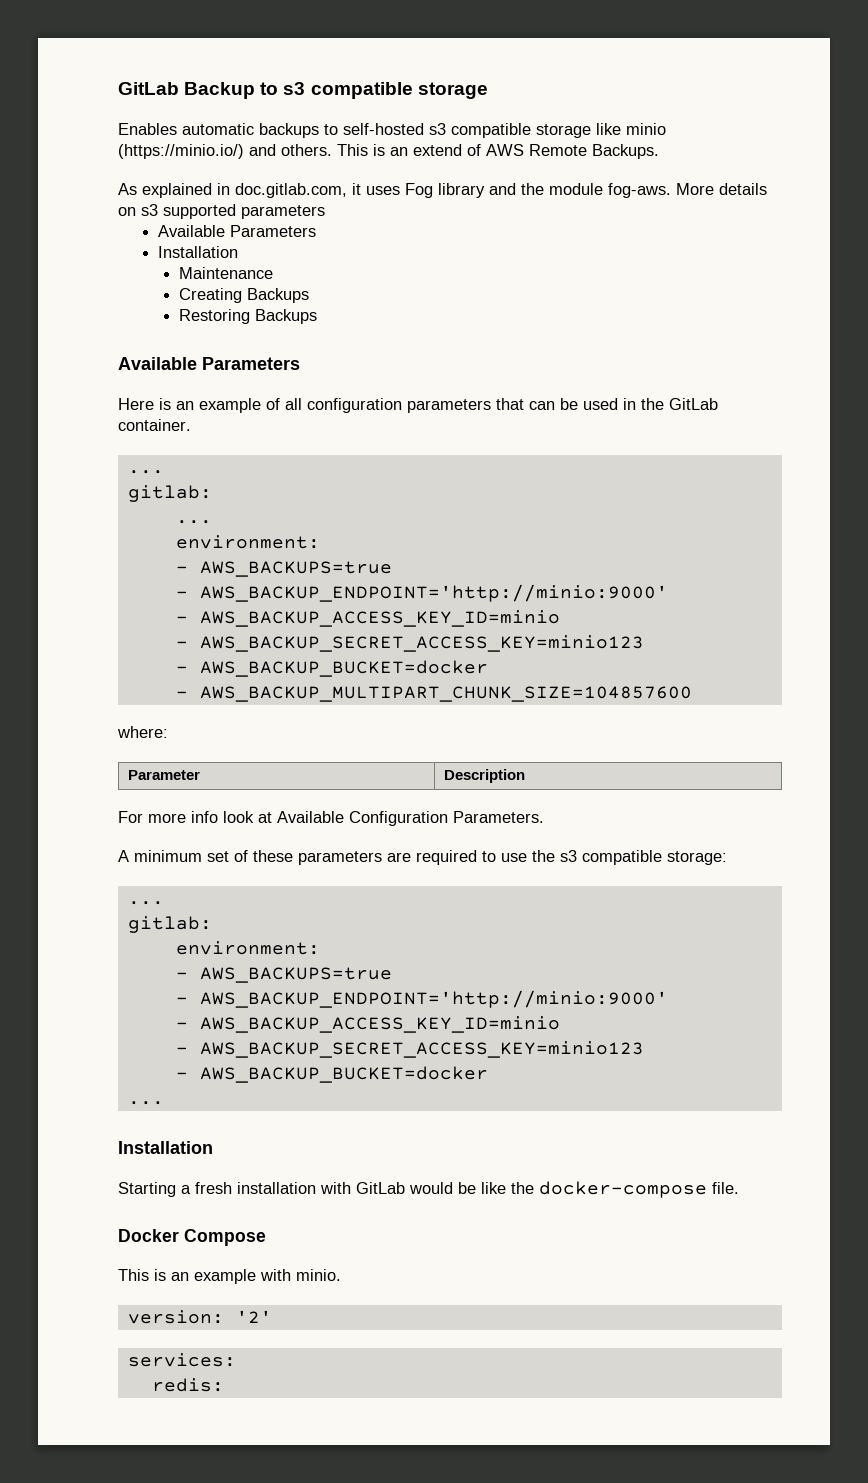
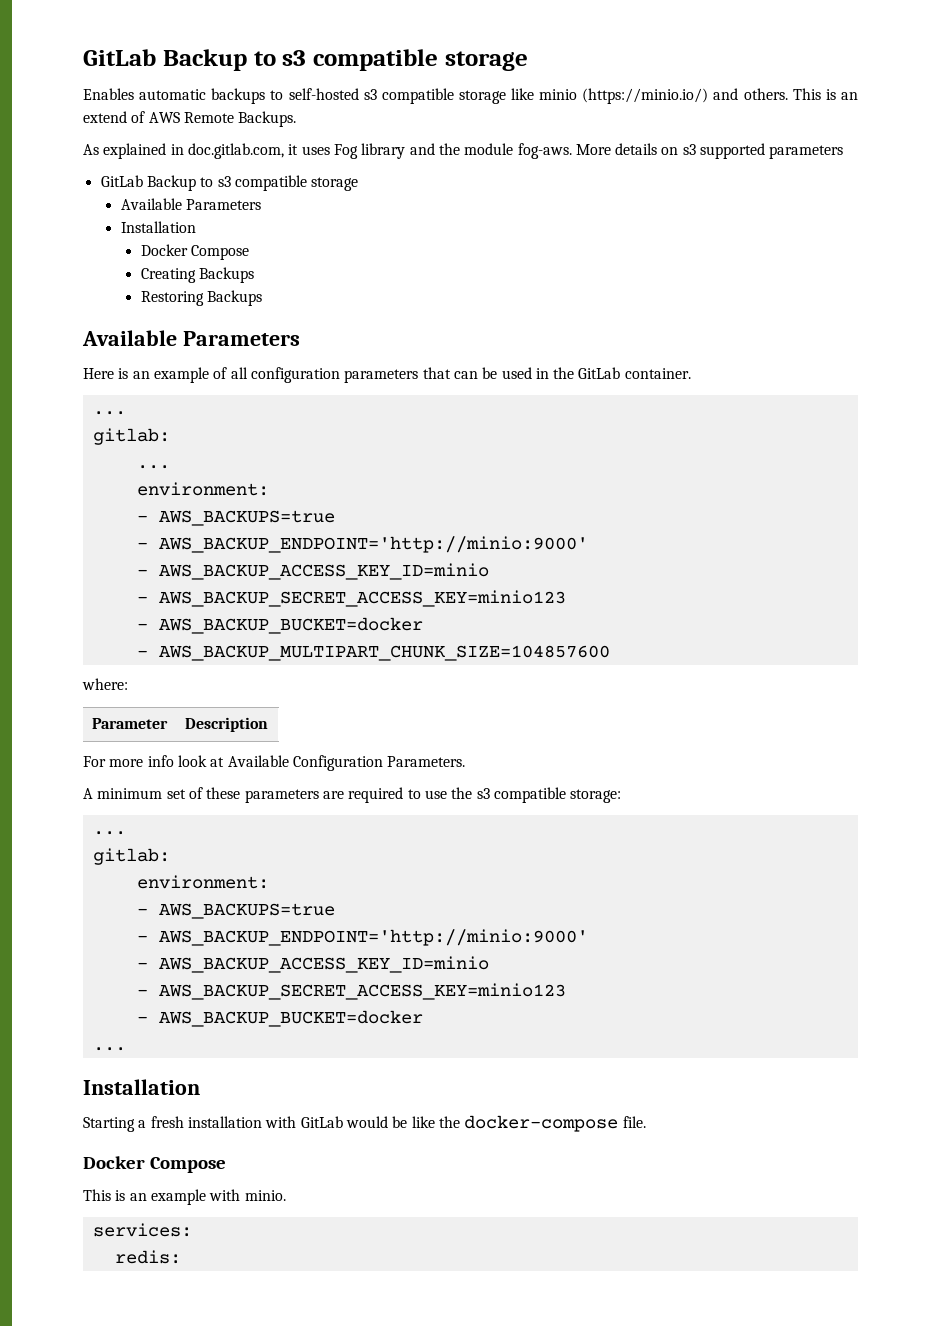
  More details on s3 supported parameters
+ GitLab Backup to s3 compatible storage
  Available Parameters
  Installation
- Maintenance
+ Docker Compose
- version: '2'

